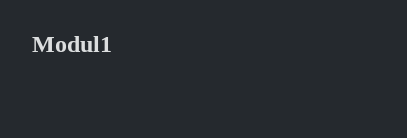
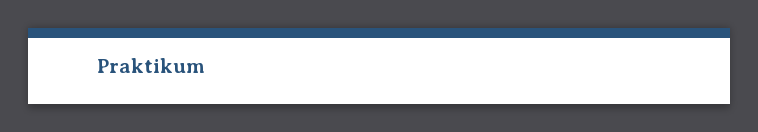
- Modul1
+ Praktikum

